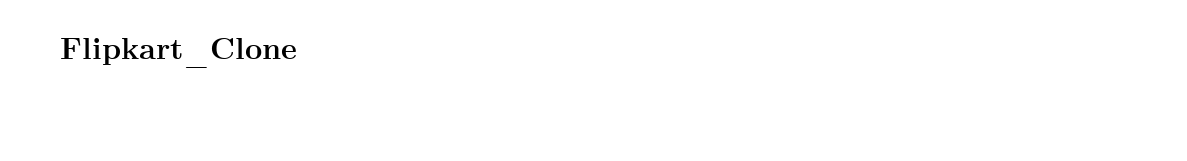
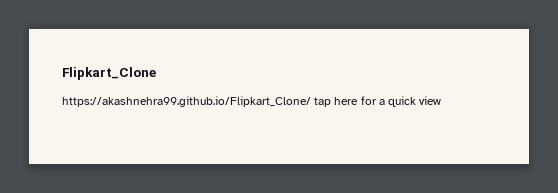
+ https://akashnehra99.github.io/Flipkart_Clone/ tap here for a quick view

